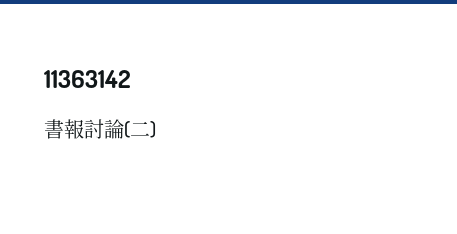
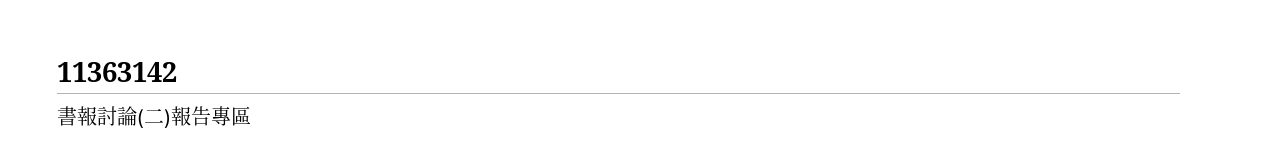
- 書報討論(二)
+ 書報討論(二)報告專區

